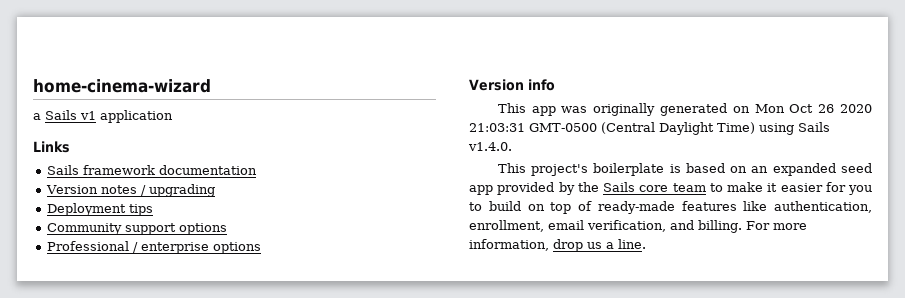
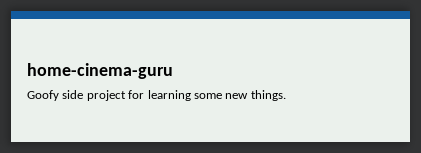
- home-cinema-wizard
- a Sails v1 application
- Links
- Sails framework documentation
- Version notes / upgrading
- Deployment tips
- Community support options
- Professional / enterprise options
- Version info
- This app was originally generated on Mon Oct 26 2020 21:03:31 GMT-0500 (Central Daylight Time) using Sails v1.4.0.
- This project's boilerplate is based on an expanded seed app provided by the Sails core team to make it easier for you to build on top of ready-made features like authentication, enrollment, email verification, and billing. For more information, drop us a line.
+ home-cinema-guru
+ Goofy side project for learning some new things.

